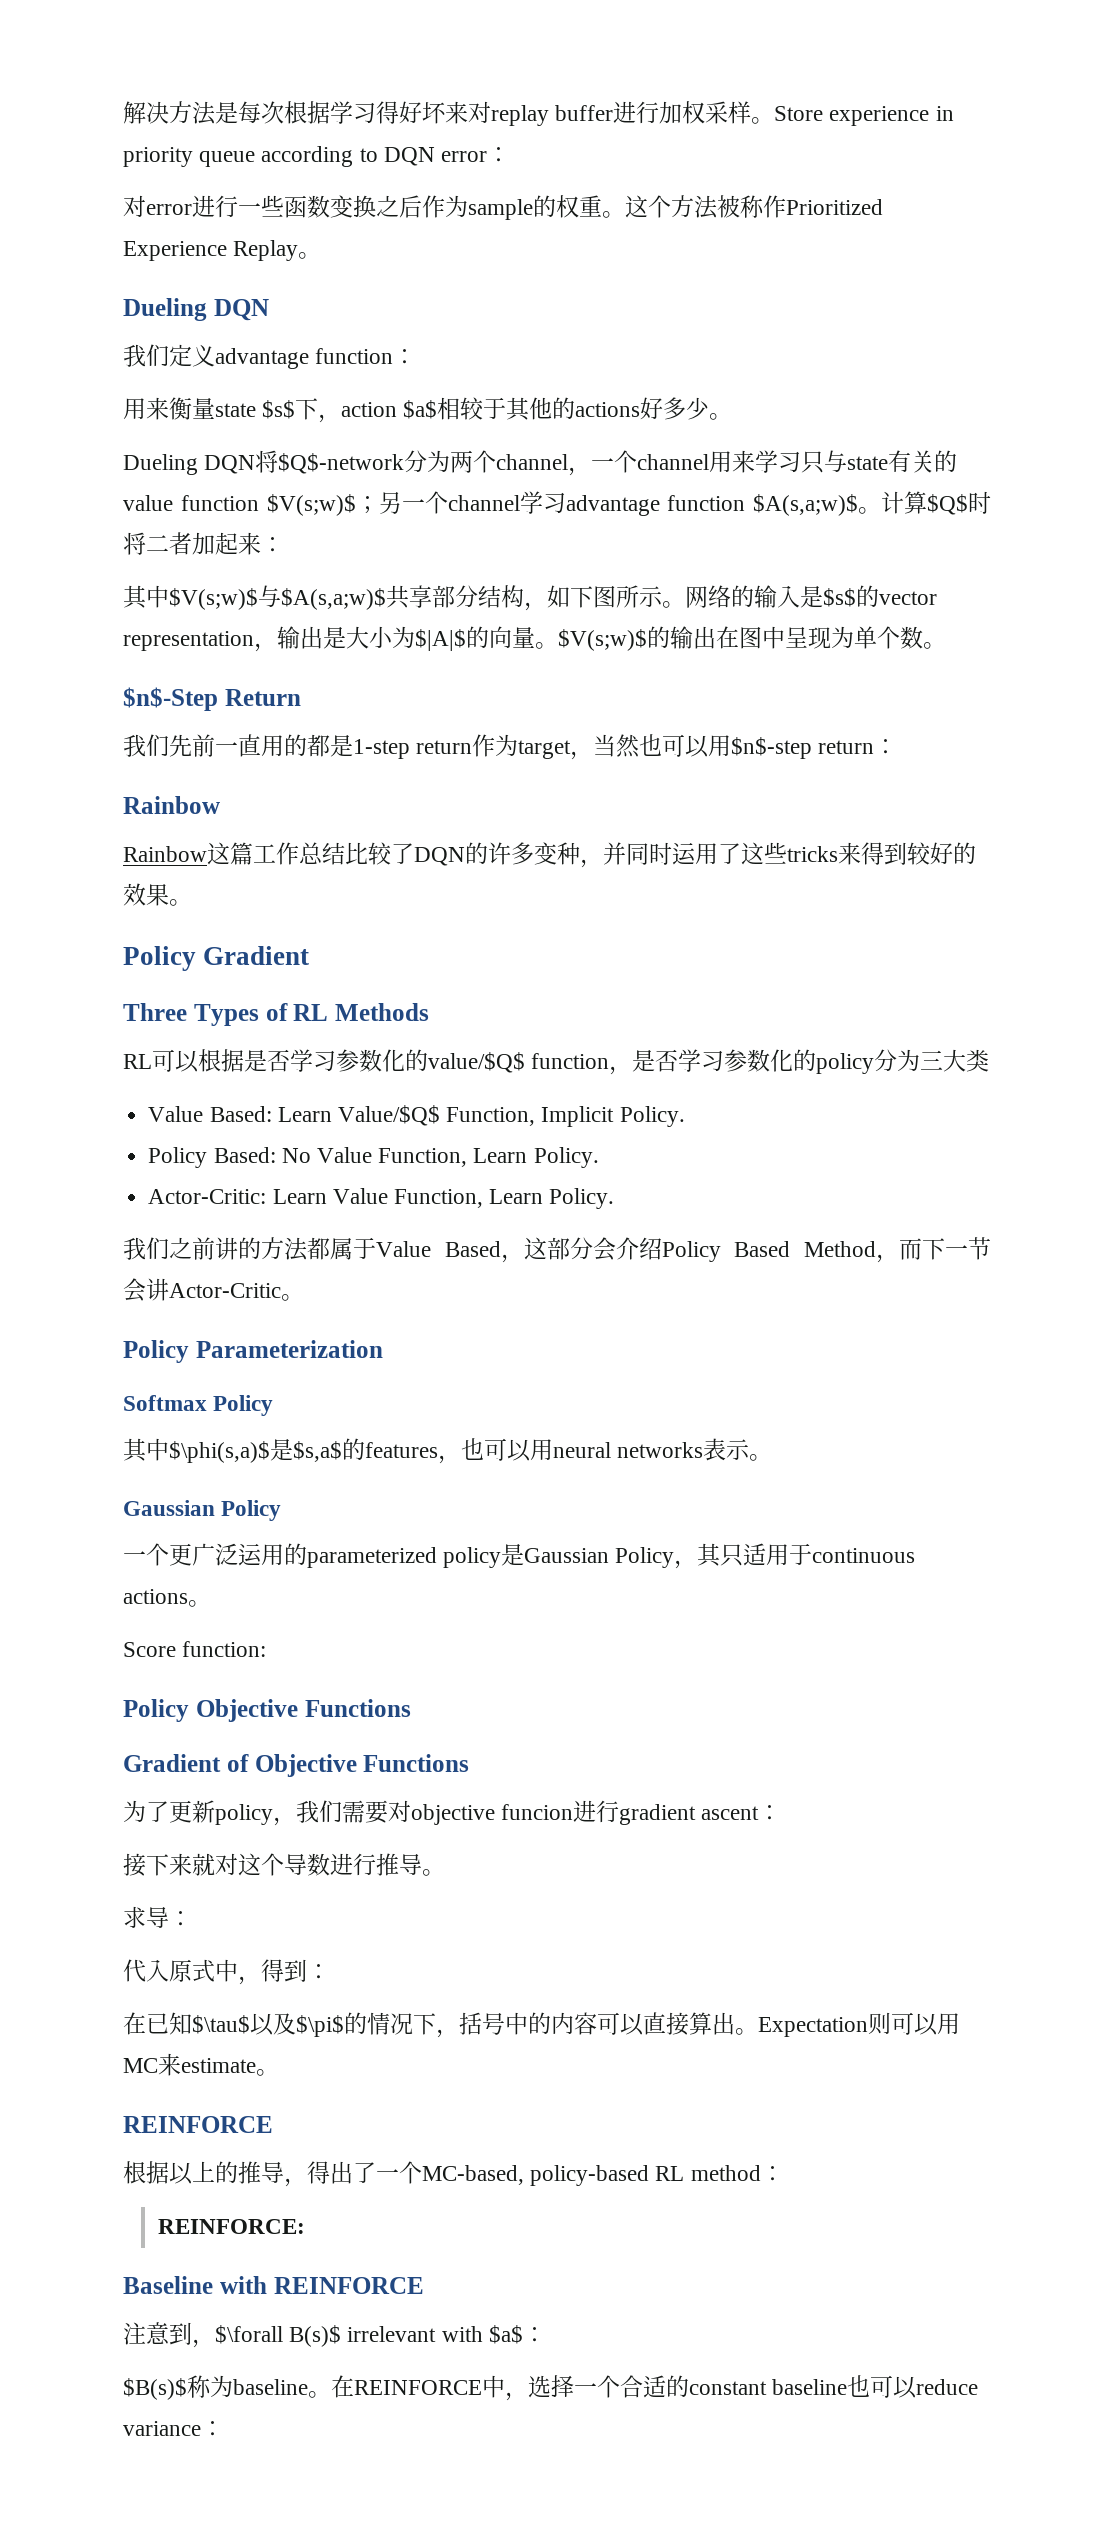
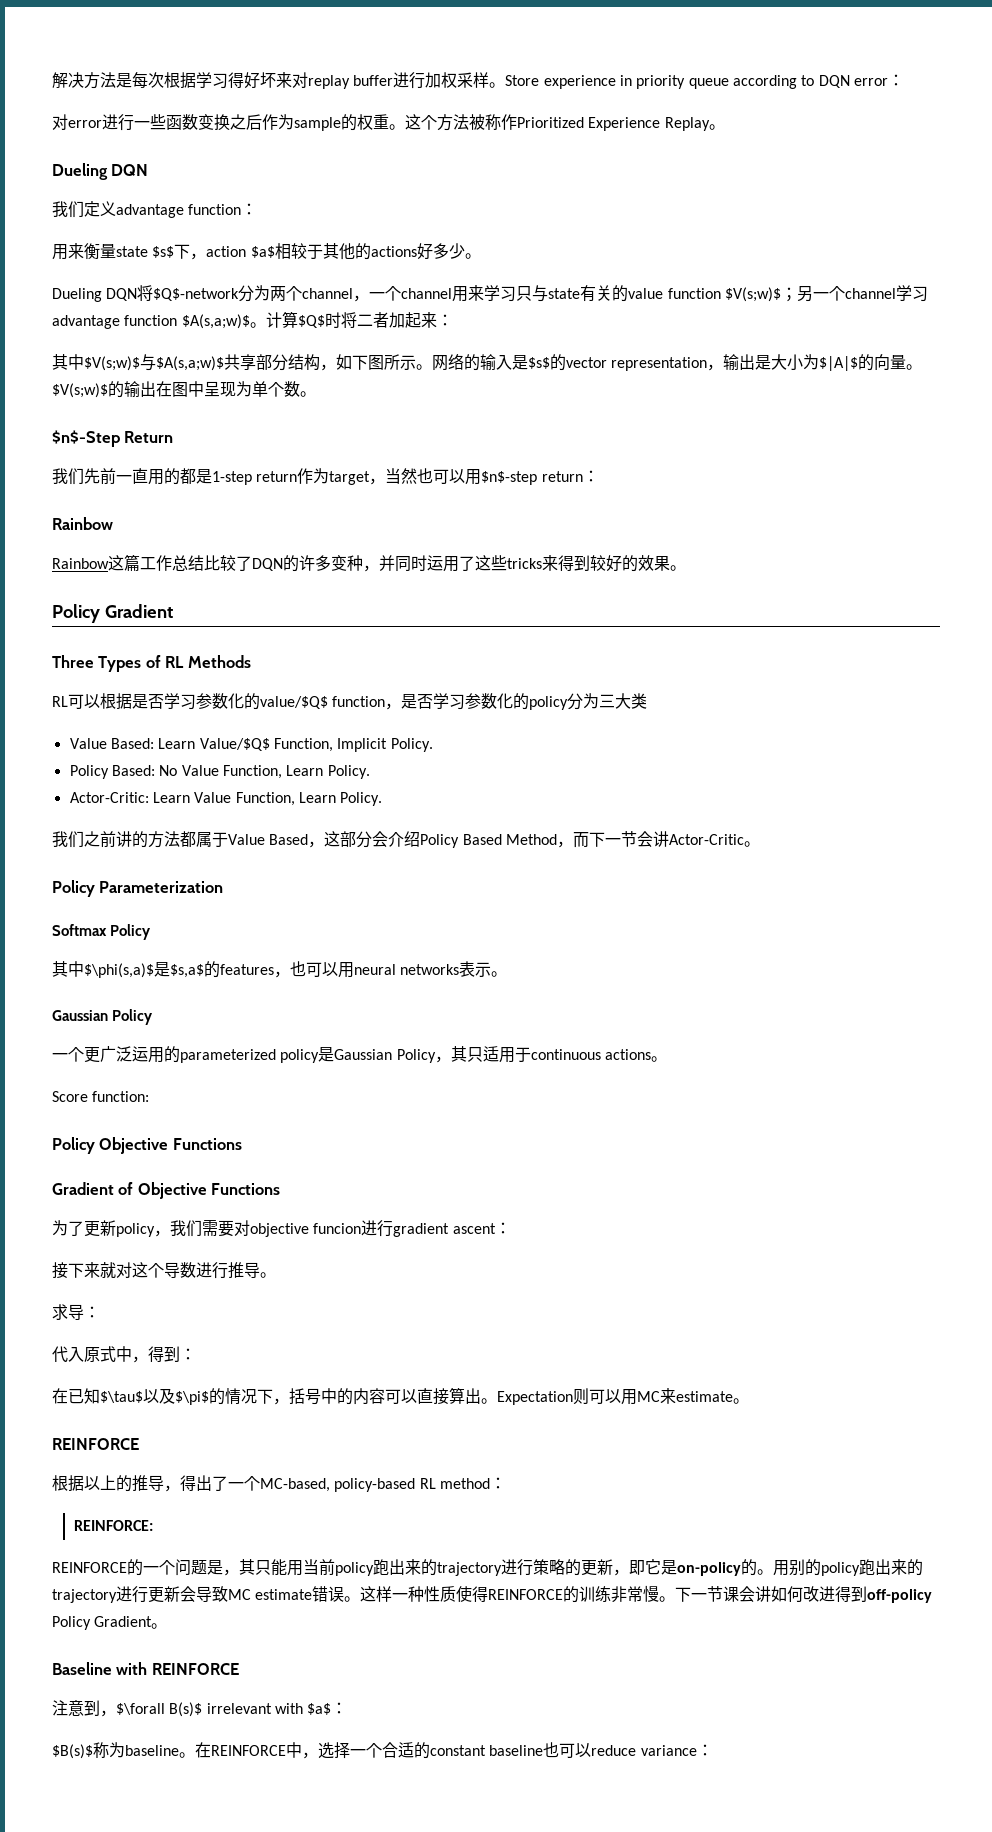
+ REINFORCE的一个问题是，其只能用当前policy跑出来的trajectory进行策略的更新，即它是on-policy的。用别的policy跑出来的trajectory进行更新会导致MC estimate错误。这样一种性质使得REINFORCE的训练非常慢。下一节课会讲如何改进得到off-policy Policy Gradient。

